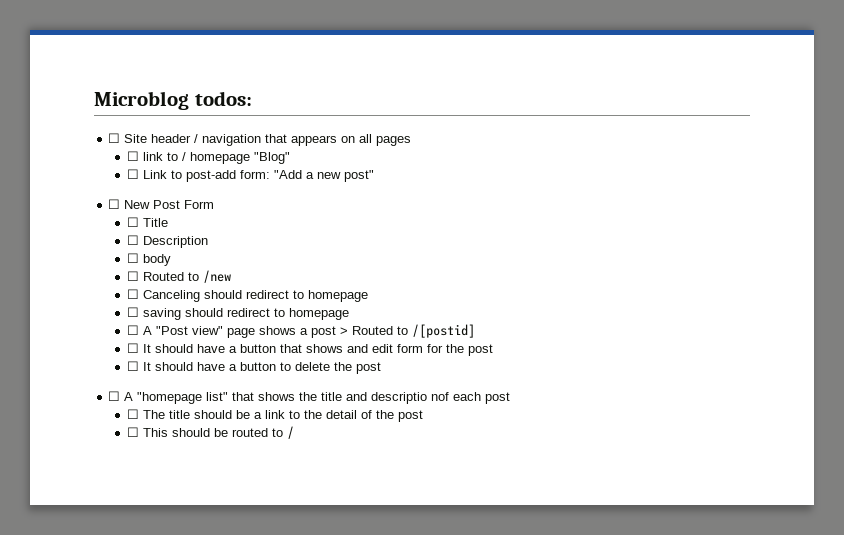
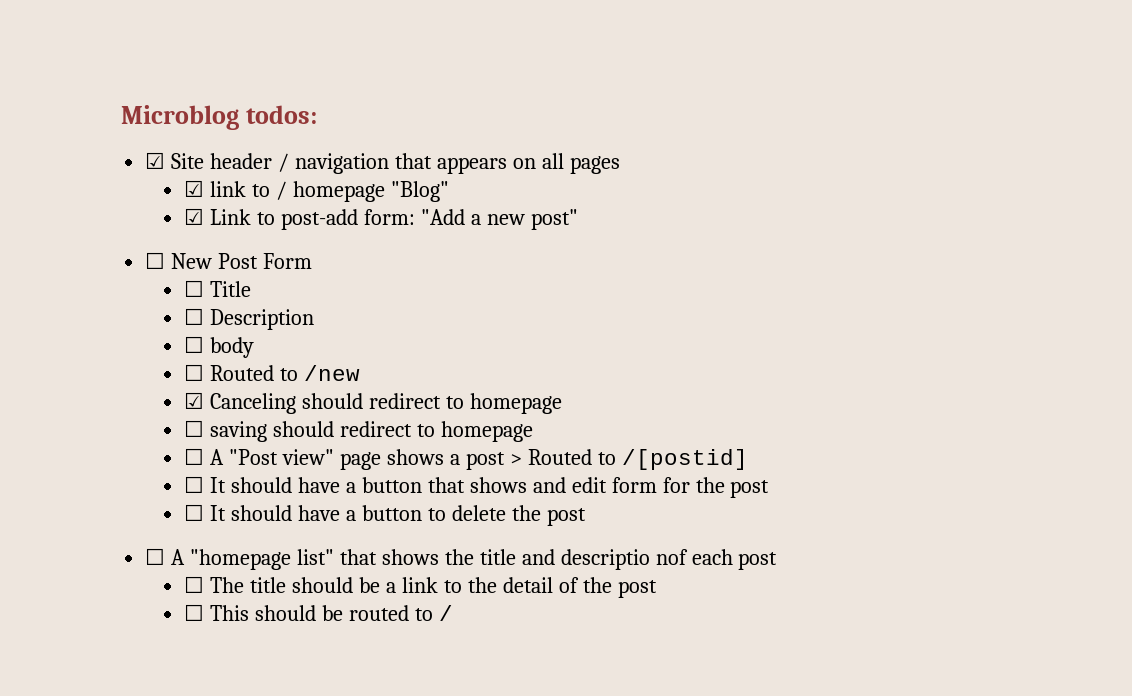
- ☐ Site header / navigation that appears on all pages
+ ☑ Site header / navigation that appears on all pages
- ☐ link to / homepage "Blog"
+ ☑ link to / homepage "Blog"
- ☐ Link to post-add form: "Add a new post"
+ ☑ Link to post-add form: "Add a new post"
- ☐ Canceling should redirect to homepage
+ ☑ Canceling should redirect to homepage

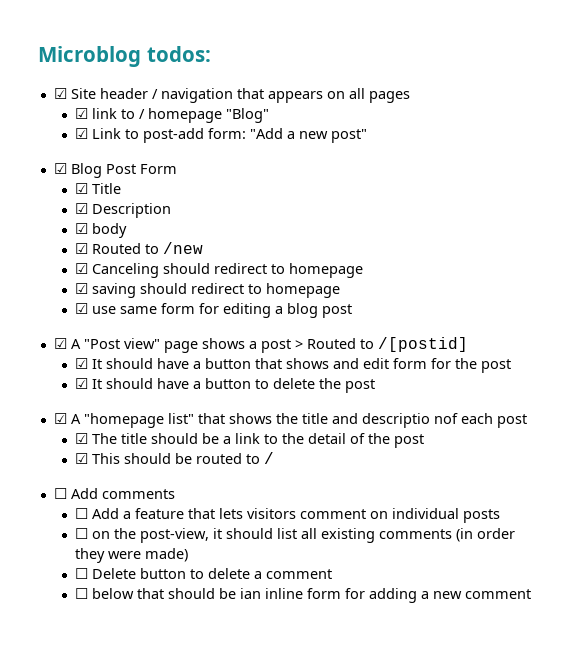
- ☐ New Post Form
+ ☑ Blog Post Form
- ☐ Title
+ ☑ Title
- ☐ Description
+ ☑ Description
- ☐ body
+ ☑ body
- ☐ Routed to /new
+ ☑ Routed to /new
- ☐ saving should redirect to homepage
+ ☑ saving should redirect to homepage
- ☐ A "Post view" page shows a post > Routed to /[postid]
+ ☑ use same form for editing a blog post
+ ☑ A "Post view" page shows a post > Routed to /[postid]
- ☐ It should have a button that shows and edit form for the post
+ ☑ It should have a button that shows and edit form for the post
- ☐ It should have a button to delete the post
+ ☑ It should have a button to delete the post
- ☐ A "homepage list" that shows the title and descriptio nof each post
+ ☑ A "homepage list" that shows the title and descriptio nof each post
- ☐ The title should be a link to the detail of the post
+ ☑ The title should be a link to the detail of the post
- ☐ This should be routed to /
+ ☑ This should be routed to /
+ ☐ Add comments
+ ☐ Add a feature that lets visitors comment on individual posts
+ ☐ on the post-view, it should list all existing comments (in order they were made)
+ ☐ Delete button to delete a comment
+ ☐ below that should be ian inline form for adding a new comment

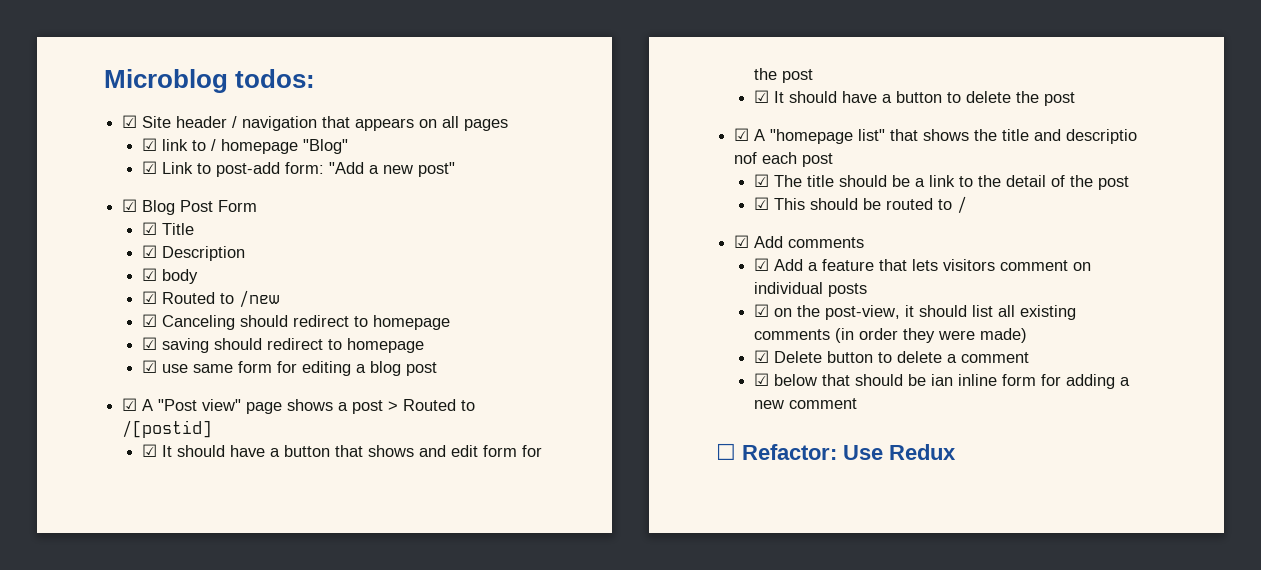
- ☐ Add comments
+ ☑ Add comments
- ☐ Add a feature that lets visitors comment on individual posts
+ ☑ Add a feature that lets visitors comment on individual posts
- ☐ on the post-view, it should list all existing comments (in order they were made)
+ ☑ on the post-view, it should list all existing comments (in order they were made)
- ☐ Delete button to delete a comment
+ ☑ Delete button to delete a comment
- ☐ below that should be ian inline form for adding a new comment
+ ☑ below that should be ian inline form for adding a new comment
+ ☐ Refactor: Use Redux

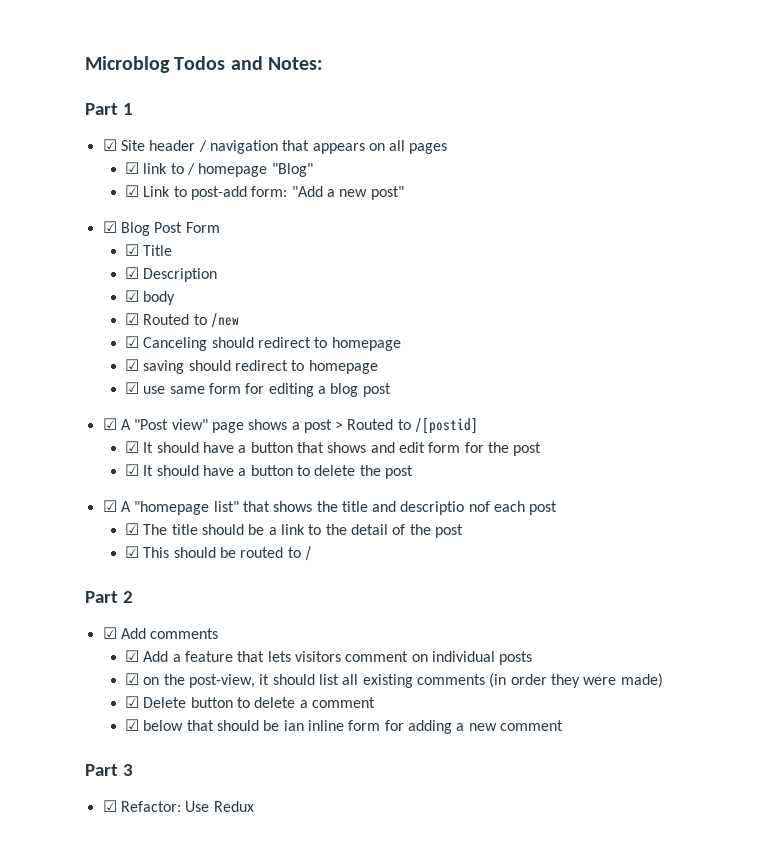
- Microblog todos:
+ Microblog Todos and Notes:
+ Part 1
+ Part 2
- ☐ Refactor: Use Redux
+ Part 3
+ ☑ Refactor: Use Redux

